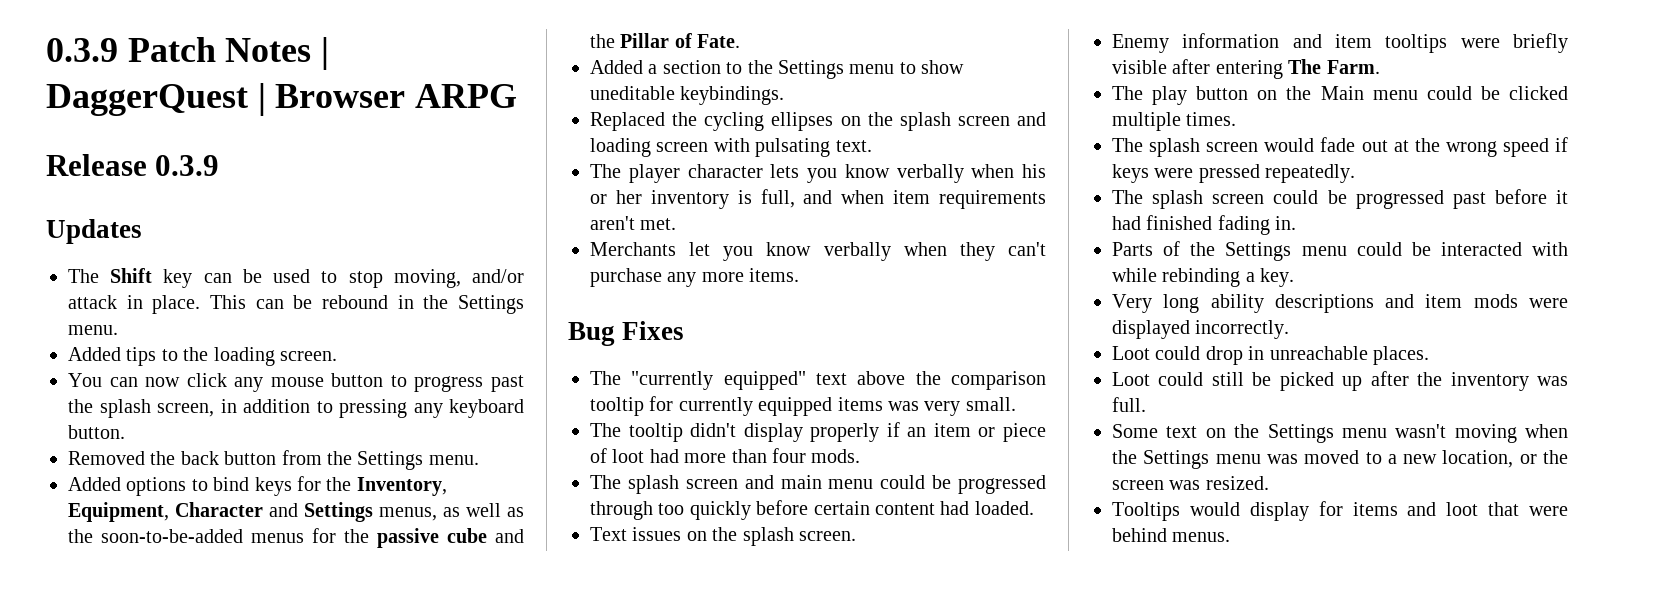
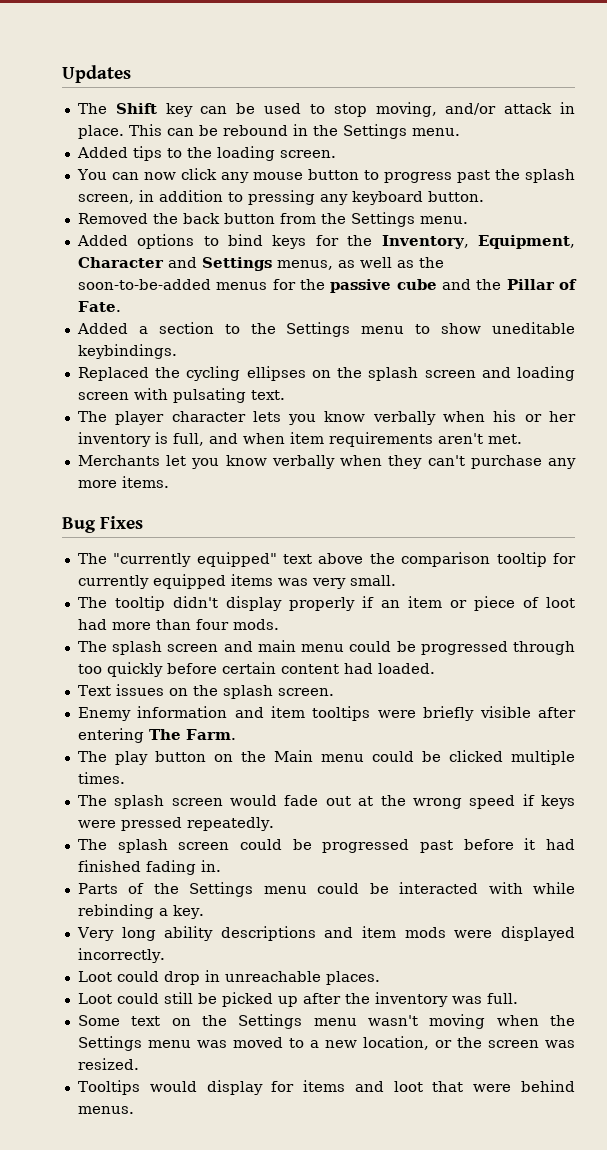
- 0.3.9 Patch Notes | DaggerQuest | Browser ARPG
- Release 0.3.9

